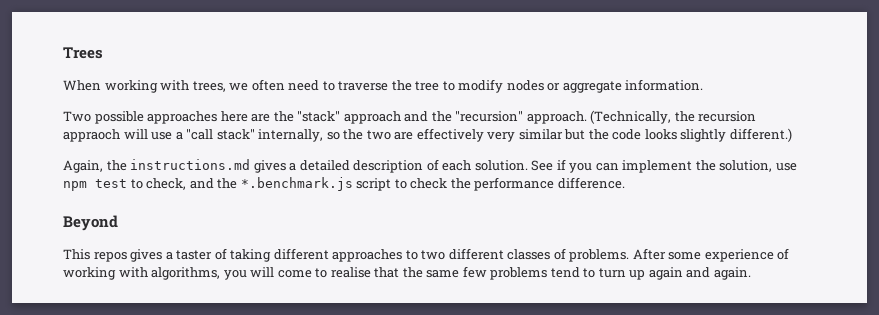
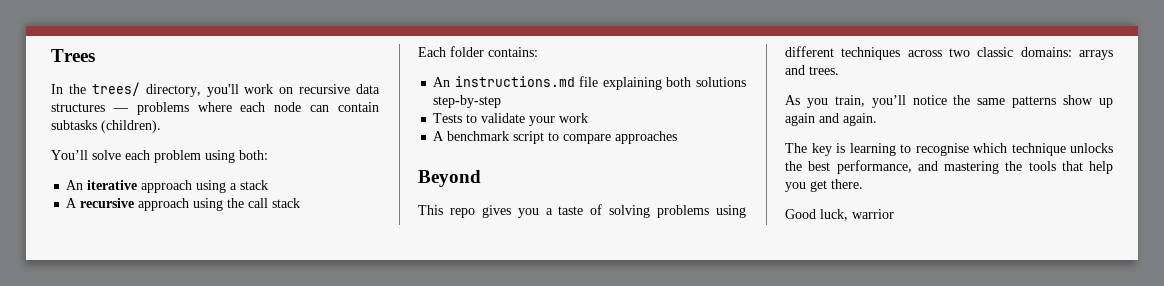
- When working with trees, we often need to traverse the tree to modify nodes or aggregate information.
- Two possible approaches here are the "stack" approach and the "recursion" approach. (Technically, the recursion appraoch will use a "call stack" internally, so the two are effectively very similar but the code looks slightly different.)
- Again, the instructions.md gives a detailed description of each solution. See if you can implement the solution, use npm test to check, and the *.benchmark.js script to check the performance difference.
+ In the trees/ directory, you'll work on recursive data structures — problems where each node can contain subtasks (children).
+ You’ll solve each problem using both:
+ An iterative approach using a stack
+ A recursive approach using the call stack
+ Each folder contains:
+ An instructions.md file explaining both solutions step-by-step
+ Tests to validate your work
+ A benchmark script to compare approaches
  Beyond
- This repos gives a taster of taking different approaches to two different classes of problems. After some experience of working with algorithms, you will come to realise that the same few problems tend to turn up again and again.
+ This repo gives you a taste of solving problems using different techniques across two classic domains: arrays and trees.
+ As you train, you’ll notice the same patterns show up again and again.
+ The key is learning to recognise which technique unlocks the best performance, and mastering the tools that help you get there.
+ Good luck, warrior

